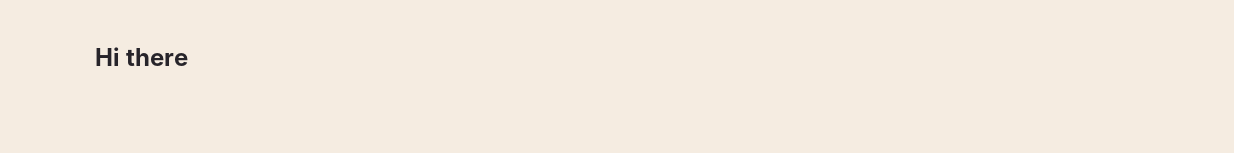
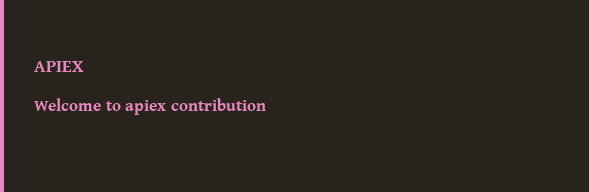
- Hi there
+ APIEX
+ Welcome to apiex contribution

